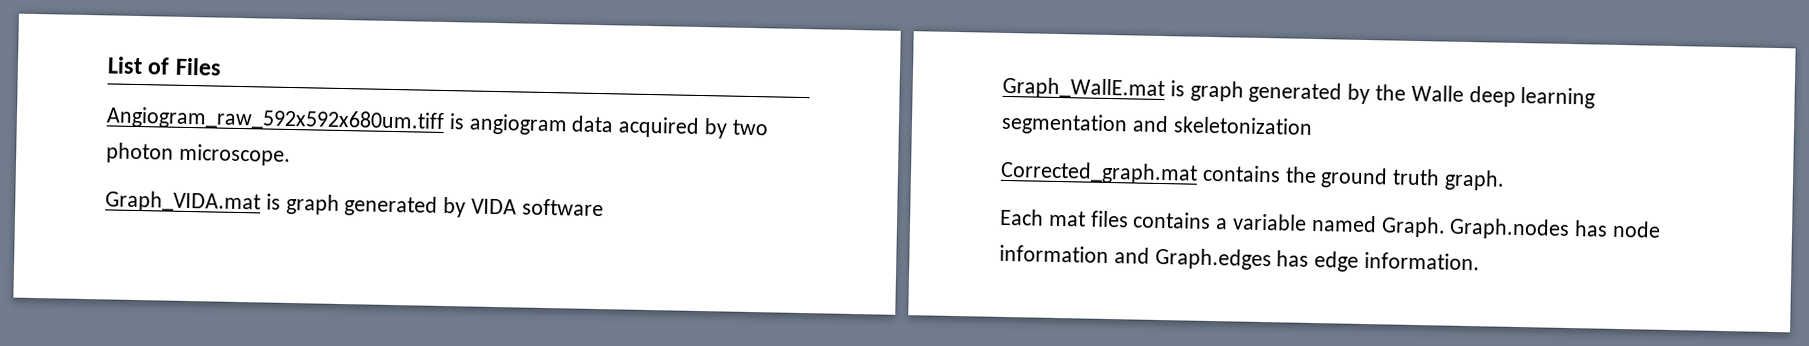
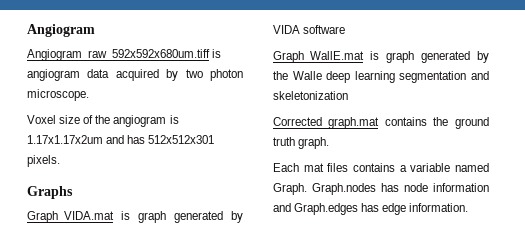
- List of Files
+ Angiogram
+ Voxel size of the angiogram is 1.17x1.17x2um and has 512x512x301 pixels.
+ Graphs

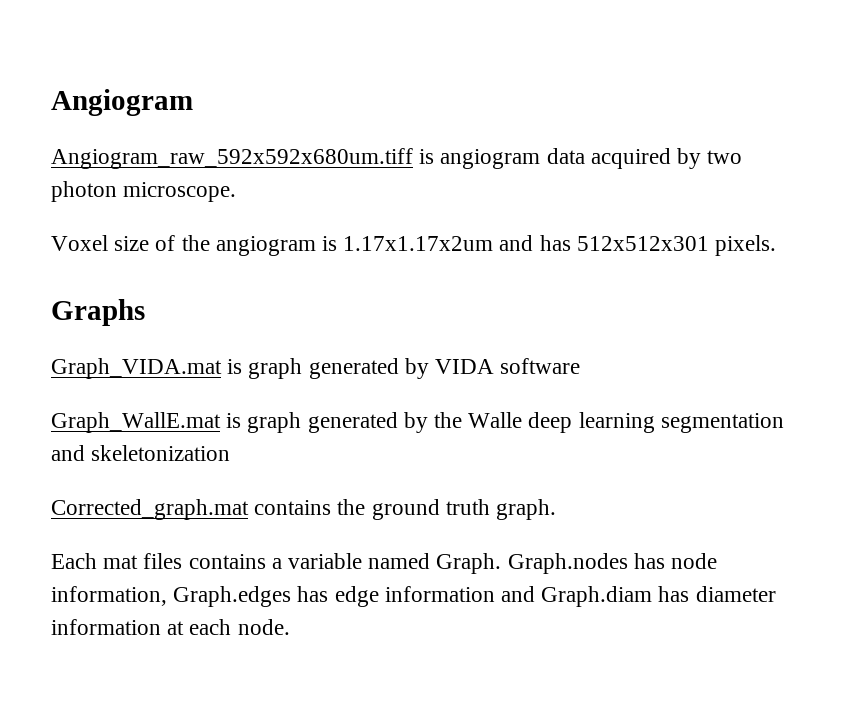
- Graph.nodes has node information and Graph.edges has edge information.
+ Graph.nodes has node information, Graph.edges has edge information and Graph.diam has diameter information at each node.

